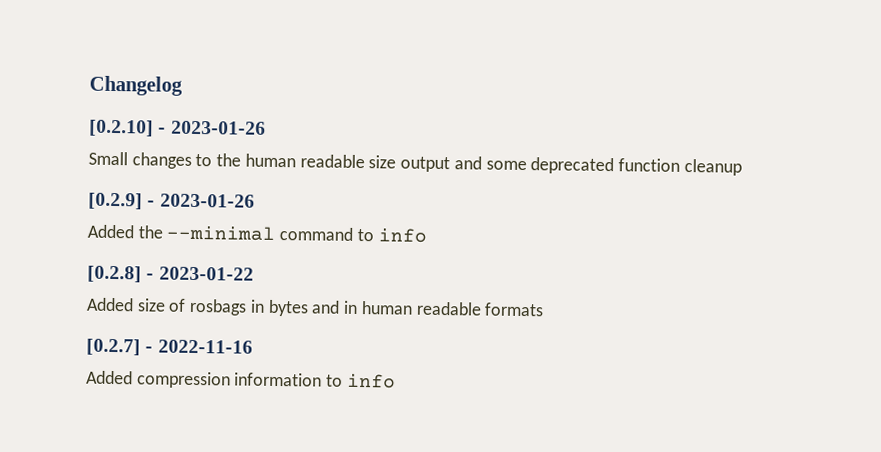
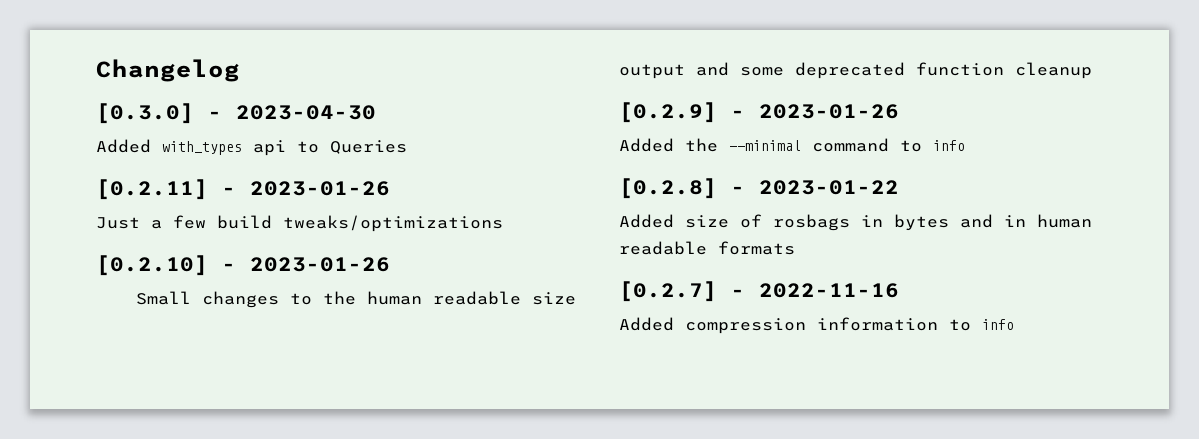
+ [0.3.0] - 2023-04-30
+ Added with_types api to Queries
+ [0.2.11] - 2023-01-26
+ Just a few build tweaks/optimizations

